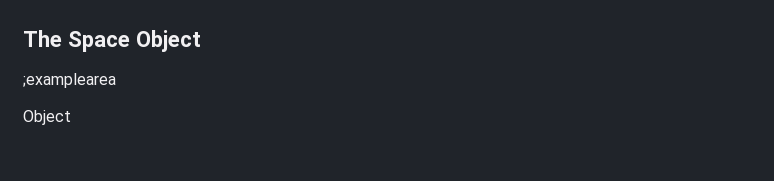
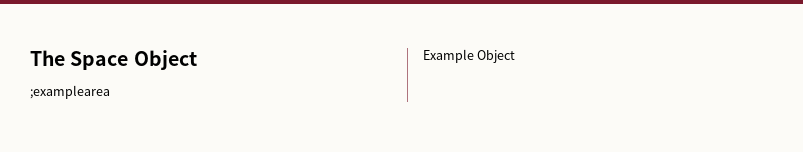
  ;examplearea
- Object
+ Example Object

